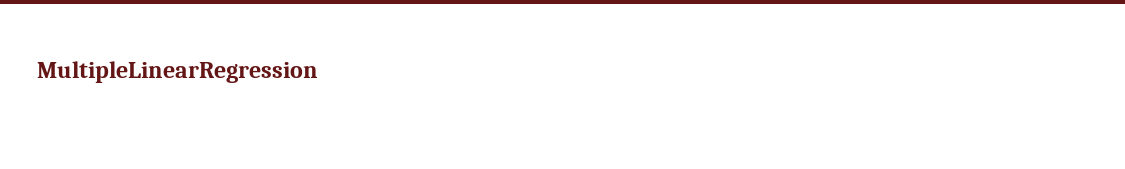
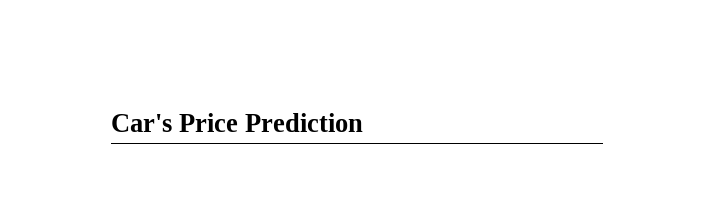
- MultipleLinearRegression
+ Car's Price Prediction

